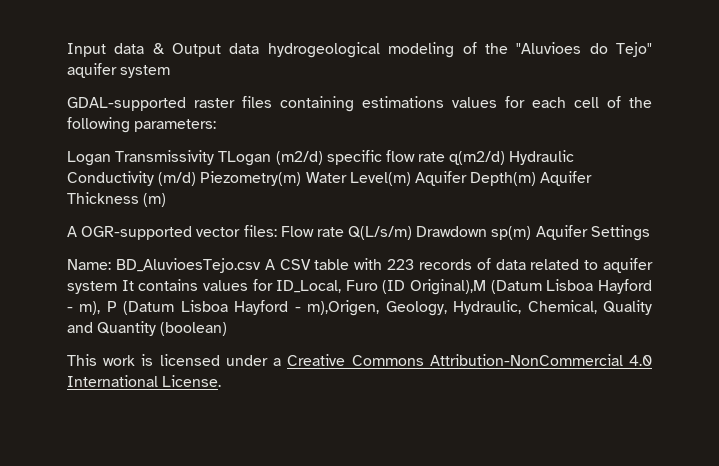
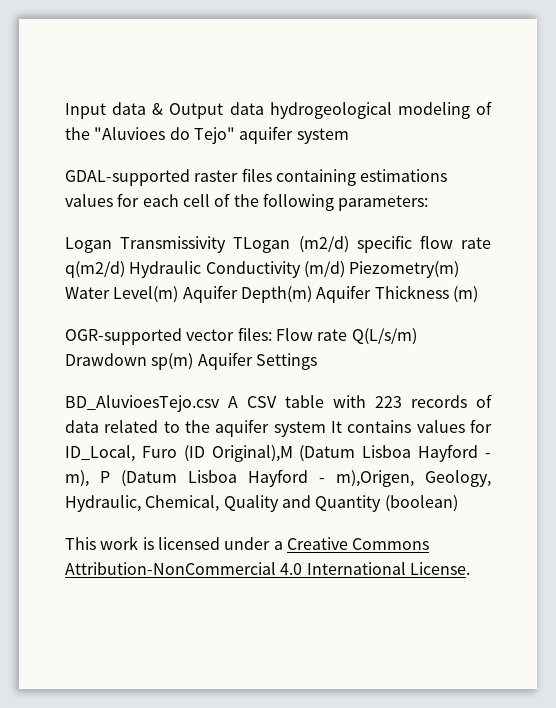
- A OGR-supported vector files: Flow rate Q(L/s/m) Drawdown sp(m) Aquifer Settings
+ OGR-supported vector files: Flow rate Q(L/s/m) Drawdown sp(m) Aquifer Settings
- Name: BD_AluvioesTejo.csv A CSV table with 223 records of data related to aquifer system It contains values for ID_Local, Furo (ID Original),M (Datum Lisboa Hayford - m), P (Datum Lisboa Hayford - m),Origen, Geology, Hydraulic, Chemical, Quality and Quantity (boolean)
+ BD_AluvioesTejo.csv A CSV table with 223 records of data related to the aquifer system It contains values for ID_Local, Furo (ID Original),M (Datum Lisboa Hayford - m), P (Datum Lisboa Hayford - m),Origen, Geology, Hydraulic, Chemical, Quality and Quantity (boolean)

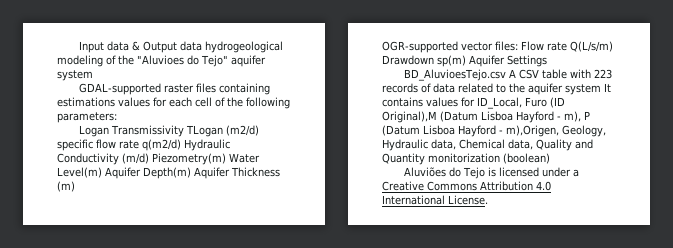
- BD_AluvioesTejo.csv A CSV table with 223 records of data related to the aquifer system It contains values for ID_Local, Furo (ID Original),M (Datum Lisboa Hayford - m), P (Datum Lisboa Hayford - m),Origen, Geology, Hydraulic, Chemical, Quality and Quantity (boolean)
+ BD_AluvioesTejo.csv A CSV table with 223 records of data related to the aquifer system It contains values for ID_Local, Furo (ID Original),M (Datum Lisboa Hayford - m), P (Datum Lisboa Hayford - m),Origen, Geology, Hydraulic data, Chemical data, Quality and Quantity monitorization (boolean)
- This work is licensed under a Creative Commons Attribution-NonCommercial 4.0 International License.
+ Aluviões do Tejo is licensed under a Creative Commons Attribution 4.0 International License.

